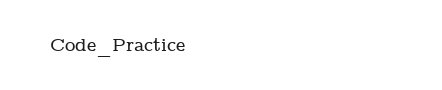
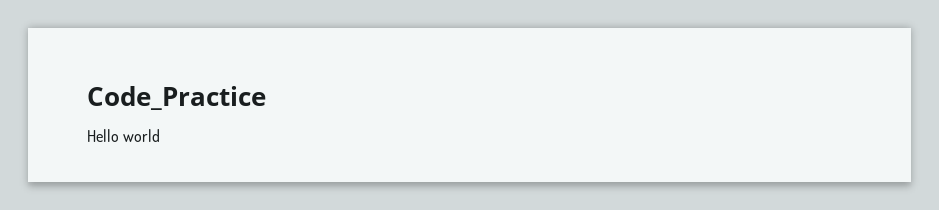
+ Hello world

